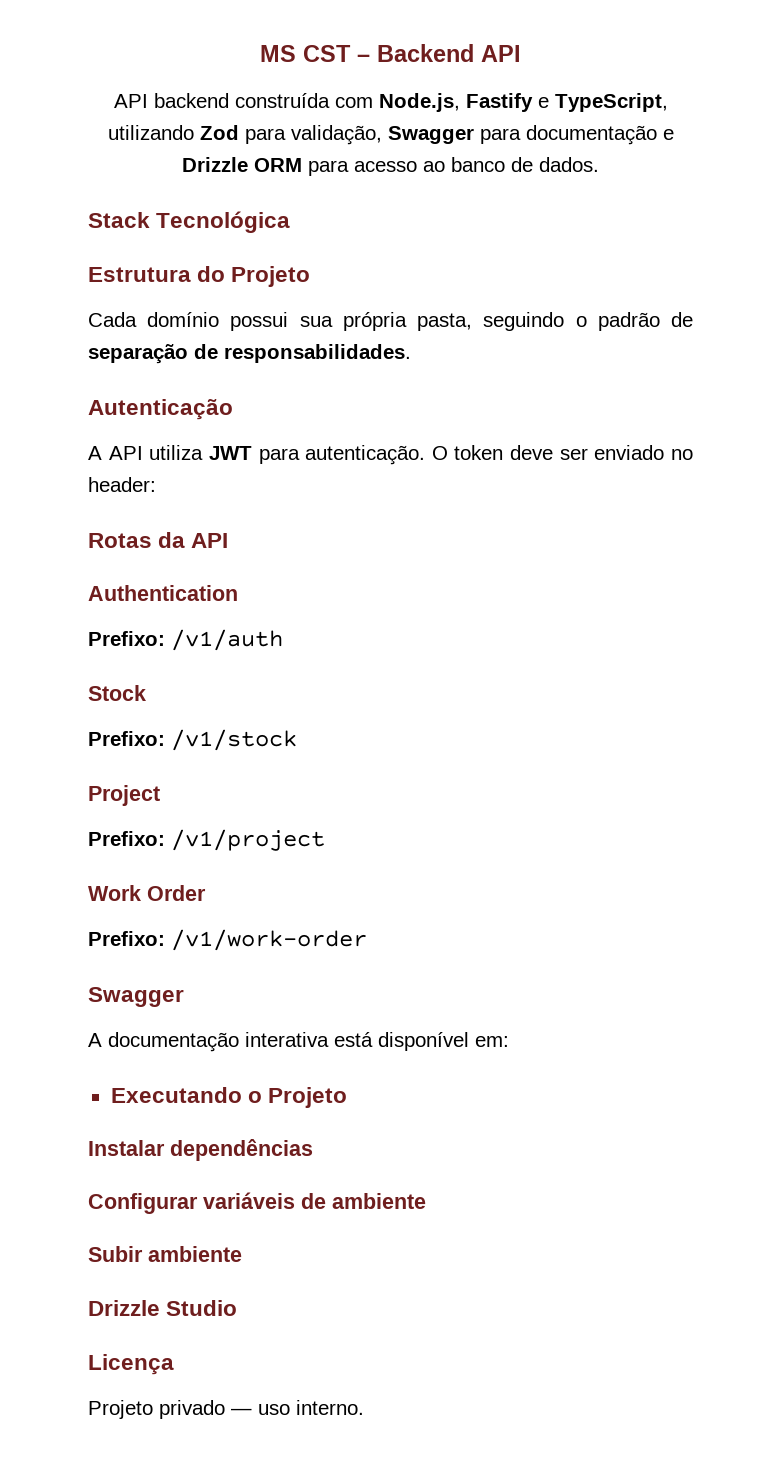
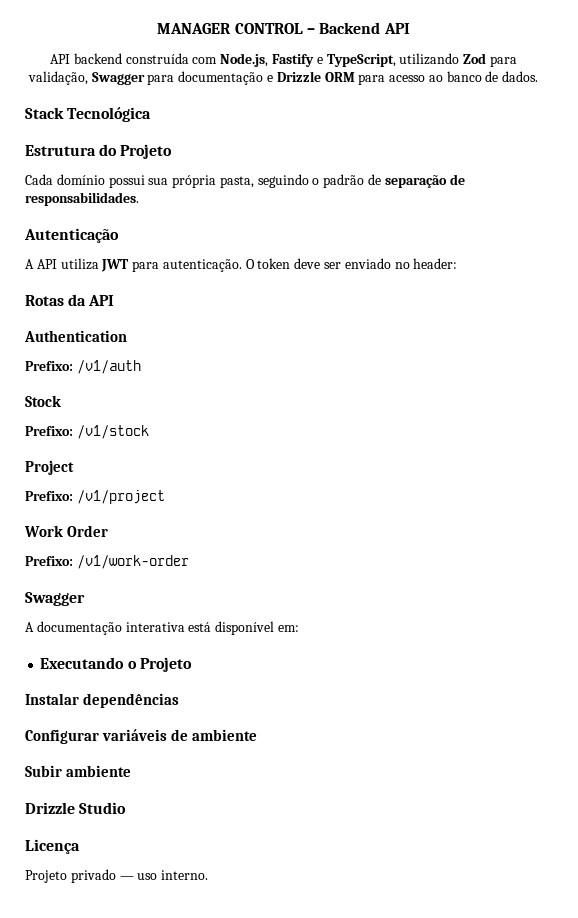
- MS CST – Backend API
+ MANAGER CONTROL – Backend API

